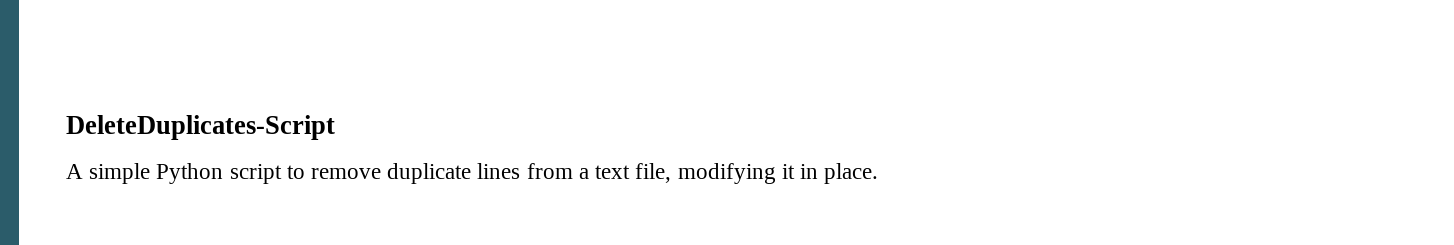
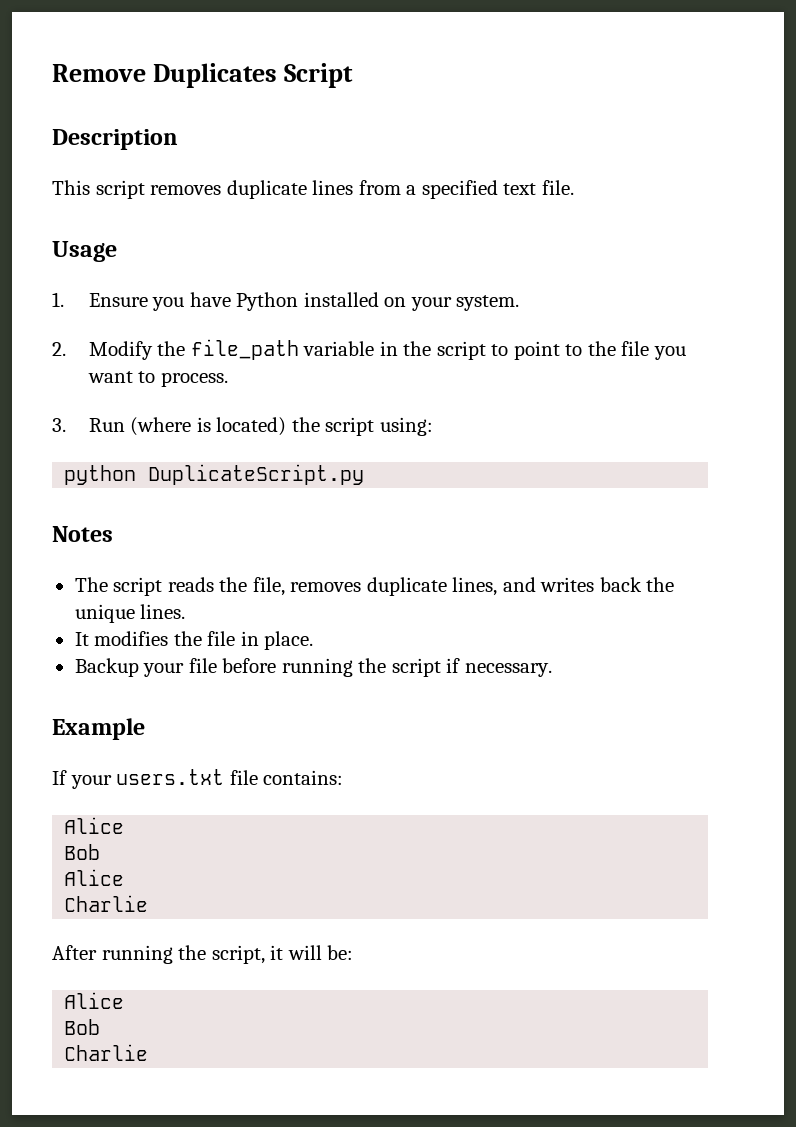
- DeleteDuplicates-Script
- A simple Python script to remove duplicate lines from a text file, modifying it in place.
+ Remove Duplicates Script
+ Description
+ This script removes duplicate lines from a specified text file.
+ Usage
+ 1. Ensure you have Python installed on your system.
+ 2. Modify the file_path variable in the script to point to the file you want to process.
+ 3. Run (where is located) the script using:
+ python DuplicateScript.py
+ Notes
+ The script reads the file, removes duplicate lines, and writes back the unique lines.
+ It modifies the file in place.
+ Backup your file before running the script if necessary.
+ Example
+ If your users.txt file contains:
+ Alice
+ Bob
+ Alice
+ Charlie
+ After running the script, it will be:
+ Alice
+ Bob
+ Charlie

